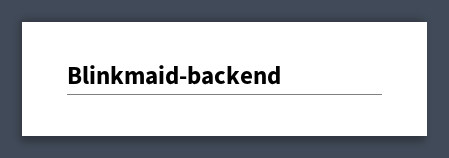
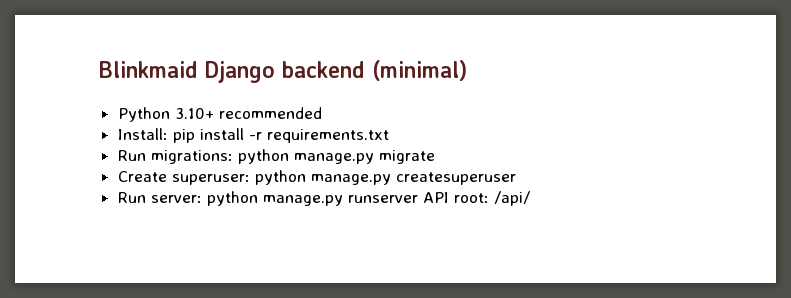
- Blinkmaid-backend
+ Blinkmaid Django backend (minimal)
+ Python 3.10+ recommended
+ Install: pip install -r requirements.txt
+ Run migrations: python manage.py migrate
+ Create superuser: python manage.py createsuperuser
+ Run server: python manage.py runserver API root: /api/

